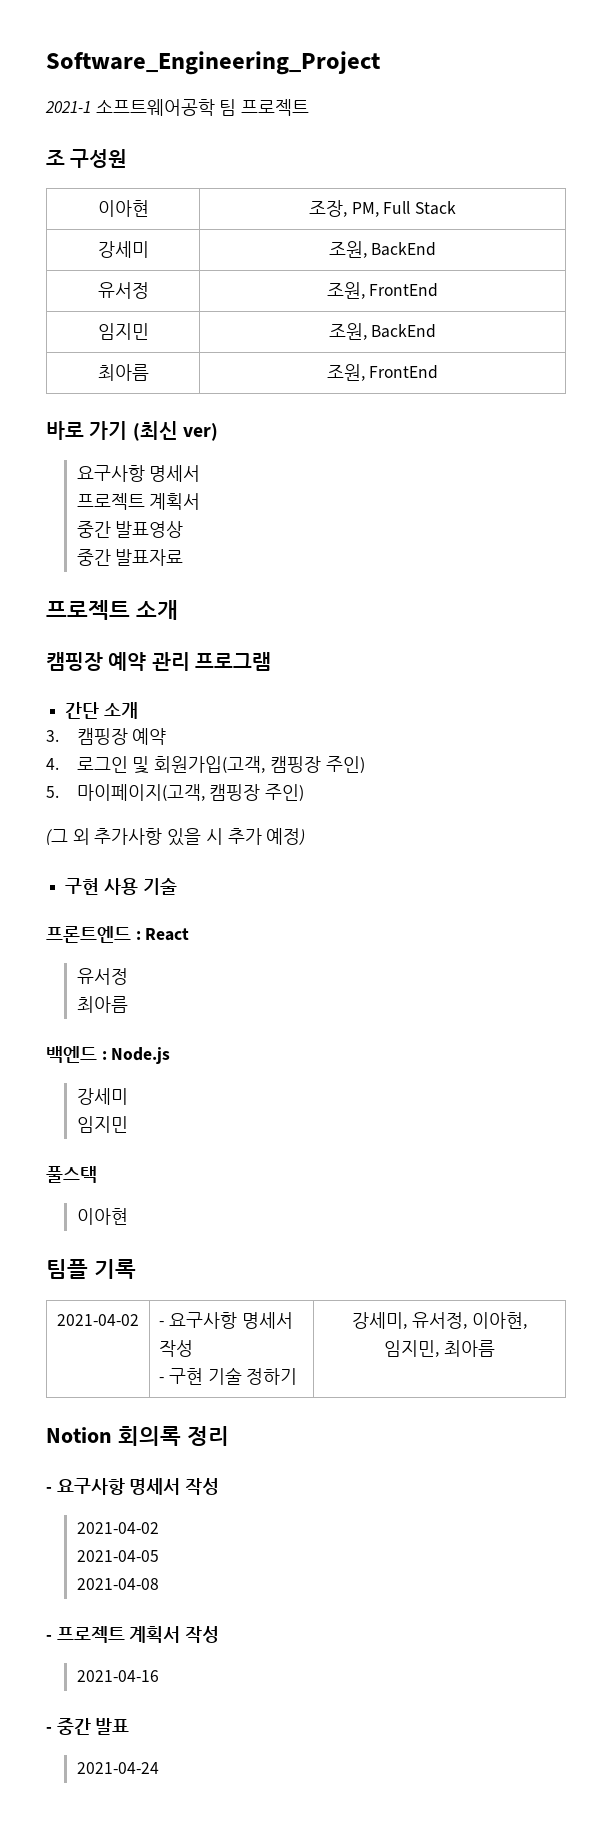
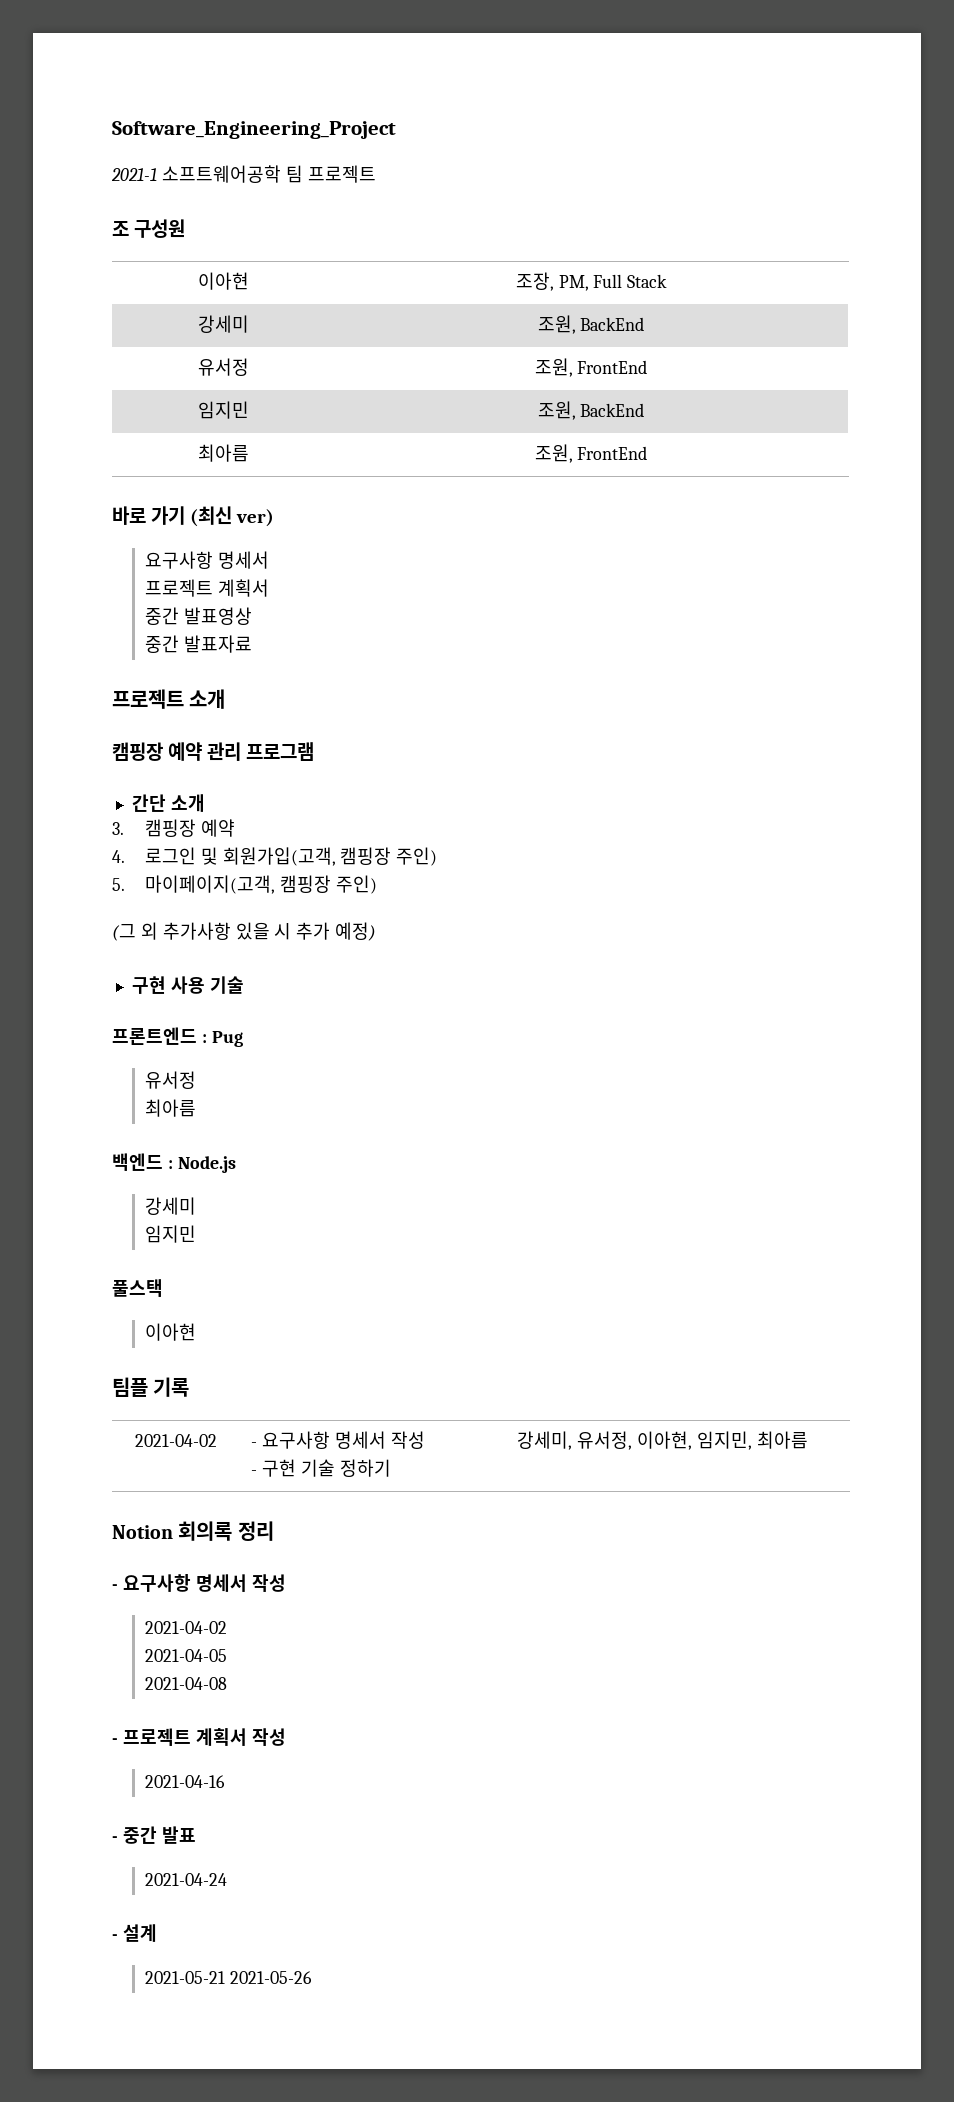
- 프론트엔드 : React
+ 프론트엔드 : Pug
+ - 설계
+ 2021-05-21 2021-05-26

